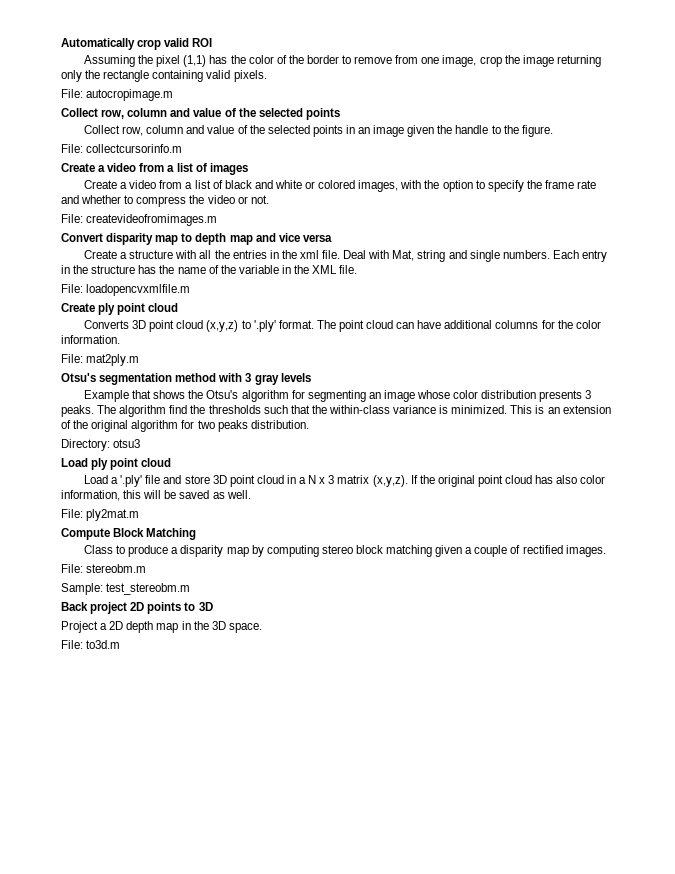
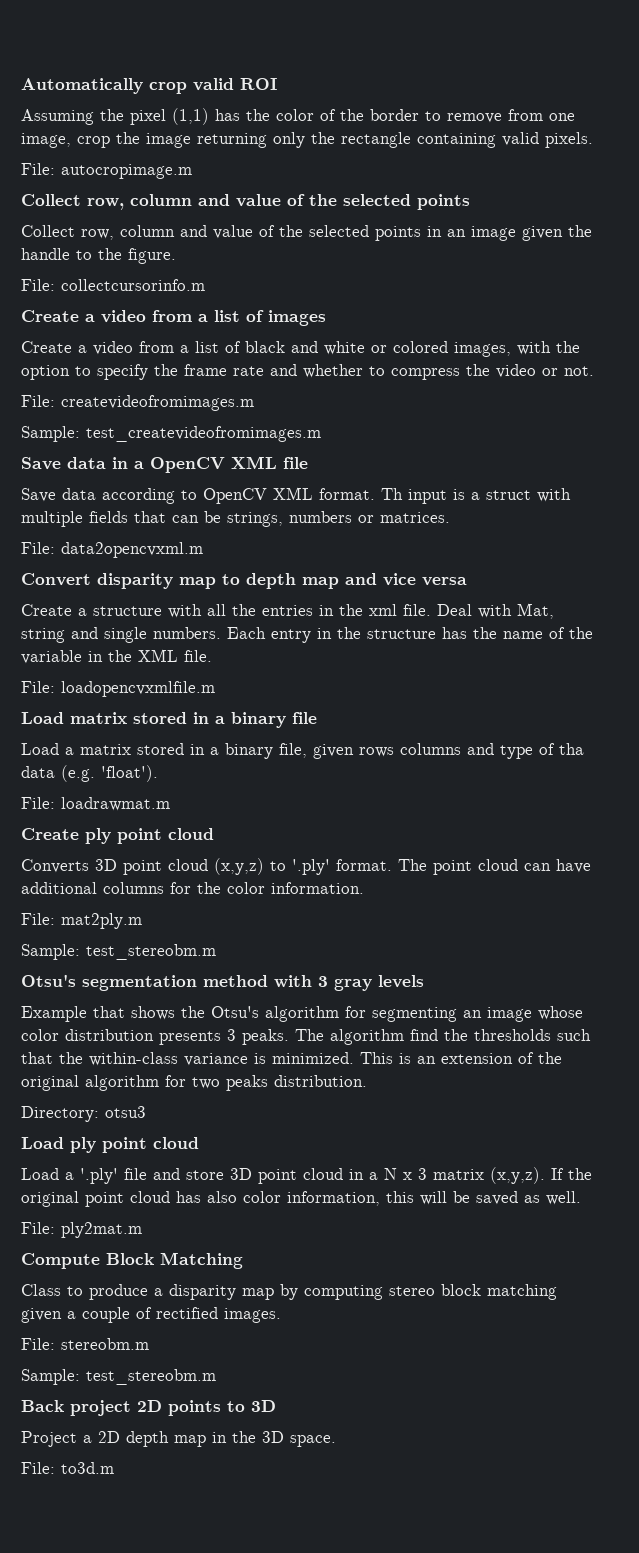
+ Sample: test_createvideofromimages.m
+ Save data in a OpenCV XML file
+ Save data according to OpenCV XML format. Th input is a struct with multiple fields that can be strings, numbers or matrices.
+ File: data2opencvxml.m
+ Load matrix stored in a binary file
+ Load a matrix stored in a binary file, given rows columns and type of tha data (e.g. 'float').
+ File: loadrawmat.m
  File: mat2ply.m
+ Sample: test_stereobm.m

